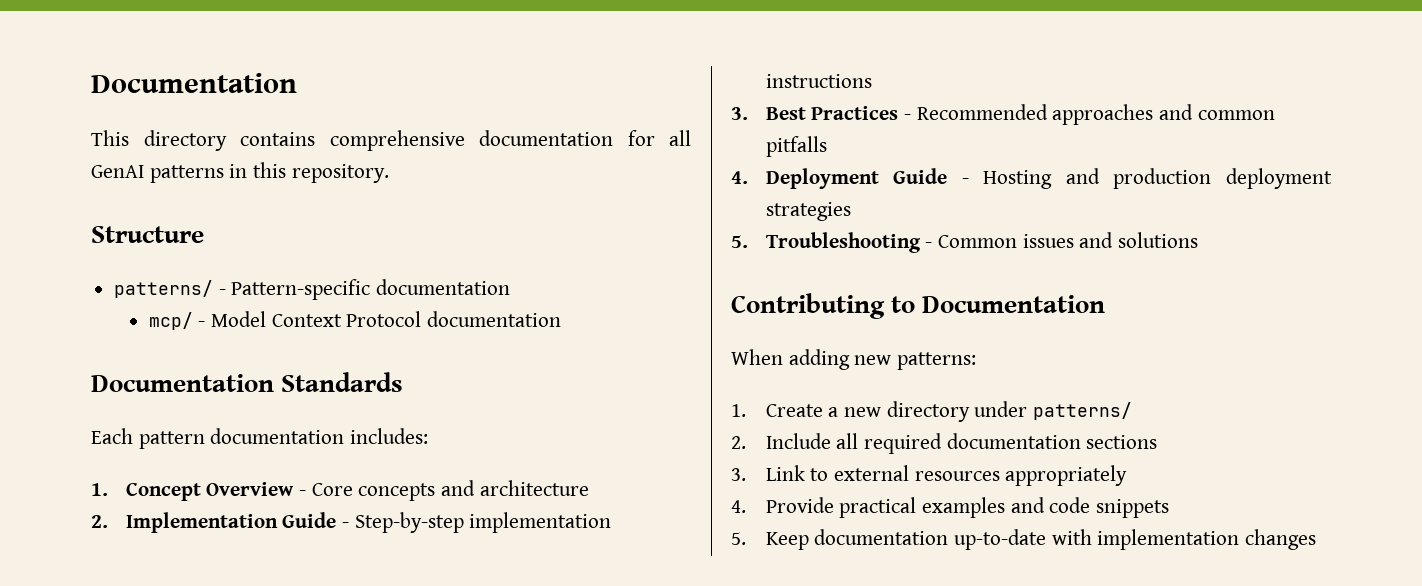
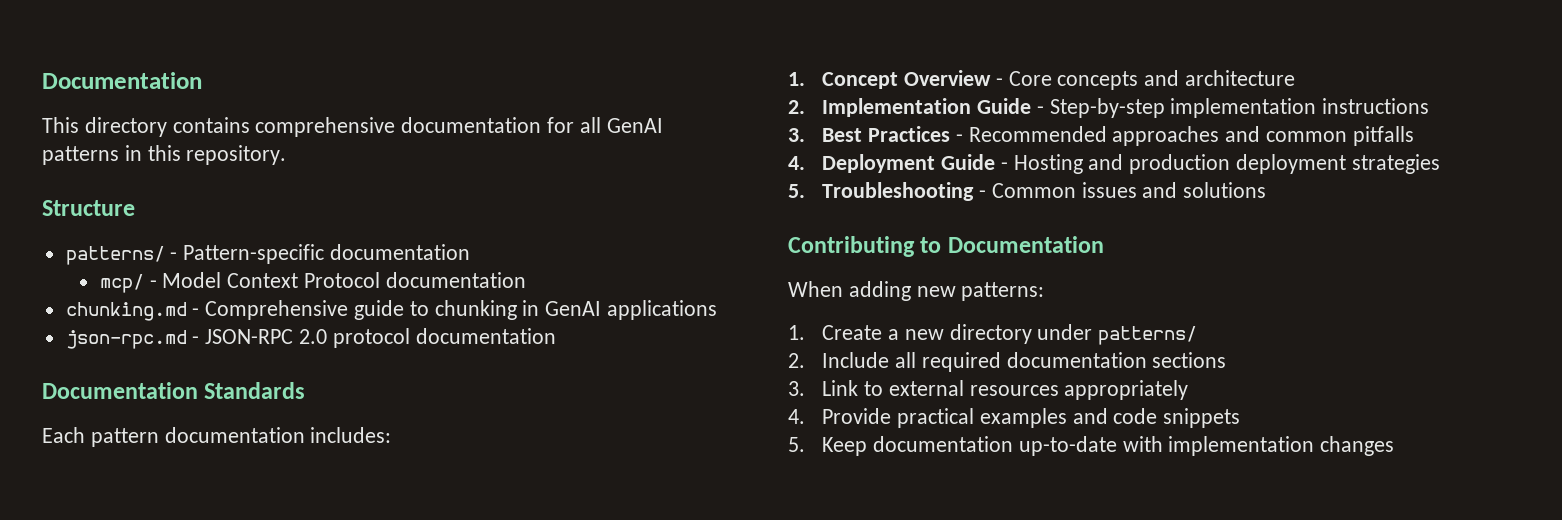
+ chunking.md - Comprehensive guide to chunking in GenAI applications
+ json-rpc.md - JSON-RPC 2.0 protocol documentation

